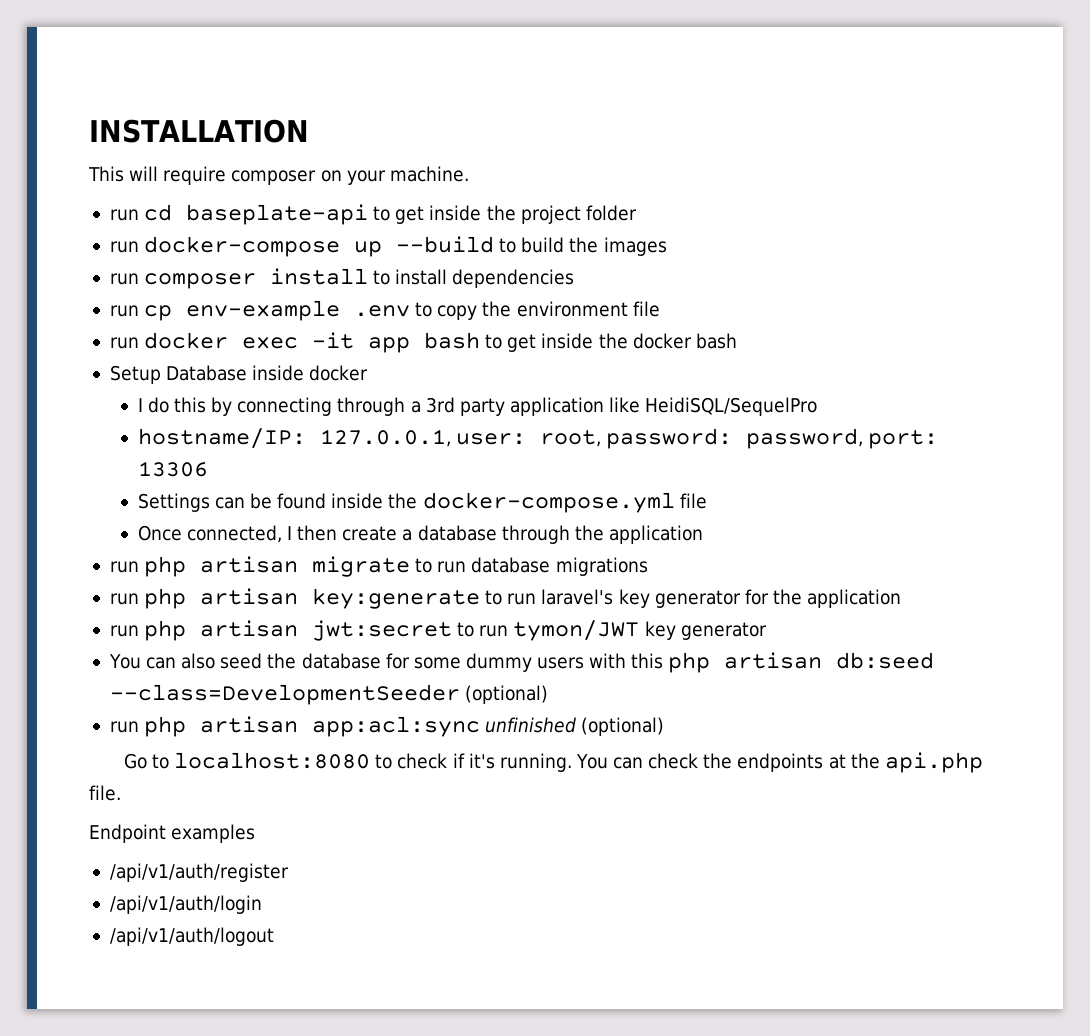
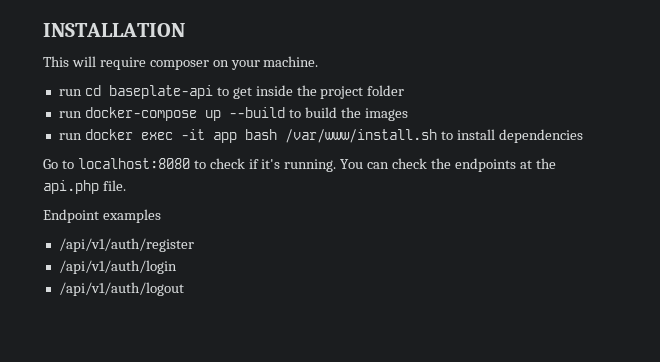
- run composer install to install dependencies
- run cp env-example .env to copy the environment file
- run docker exec -it app bash to get inside the docker bash
- Setup Database inside docker
- I do this by connecting through a 3rd party application like HeidiSQL/SequelPro
- hostname/IP: 127.0.0.1, user: root, password: password, port: 13306
- Settings can be found inside the docker-compose.yml file
- Once connected, I then create a database through the application
- run php artisan migrate to run database migrations
- run php artisan key:generate to run laravel's key generator for the application
- run php artisan jwt:secret to run tymon/JWT key generator
- You can also seed the database for some dummy users with this php artisan db:seed --class=DevelopmentSeeder (optional)
- run php artisan app:acl:sync unfinished (optional)
+ run docker exec -it app bash /var/www/install.sh to install dependencies

